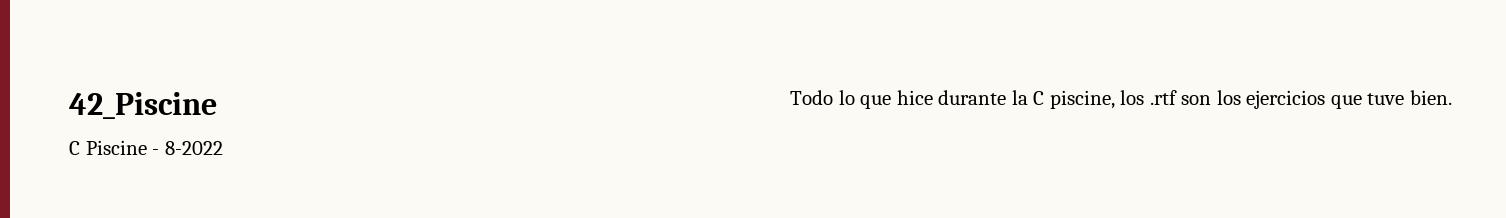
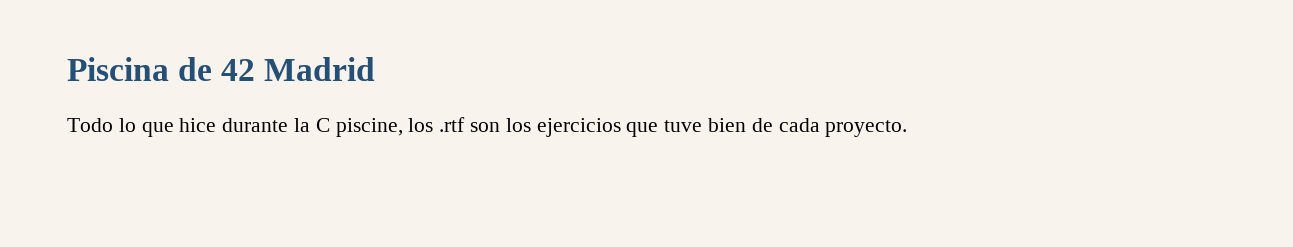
- 42_Piscine
- C Piscine - 8-2022
+ Piscina de 42 Madrid
- Todo lo que hice durante la C piscine, los .rtf son los ejercicios que tuve bien.
+ Todo lo que hice durante la C piscine, los .rtf son los ejercicios que tuve bien de cada proyecto.

